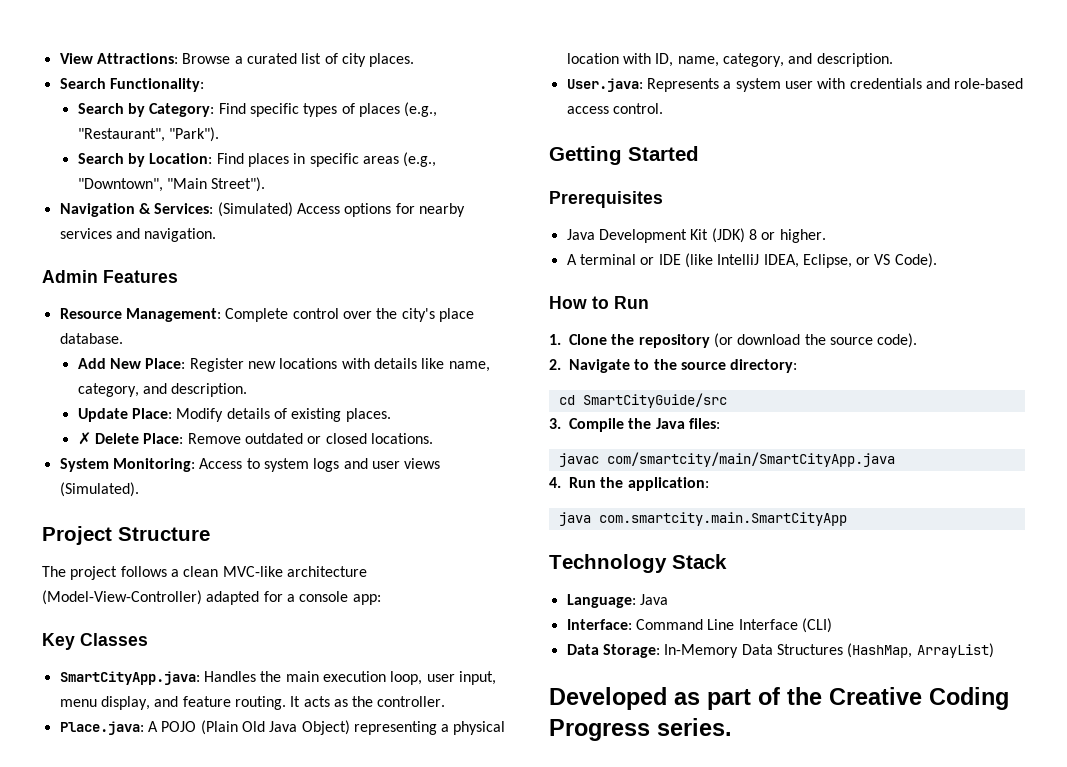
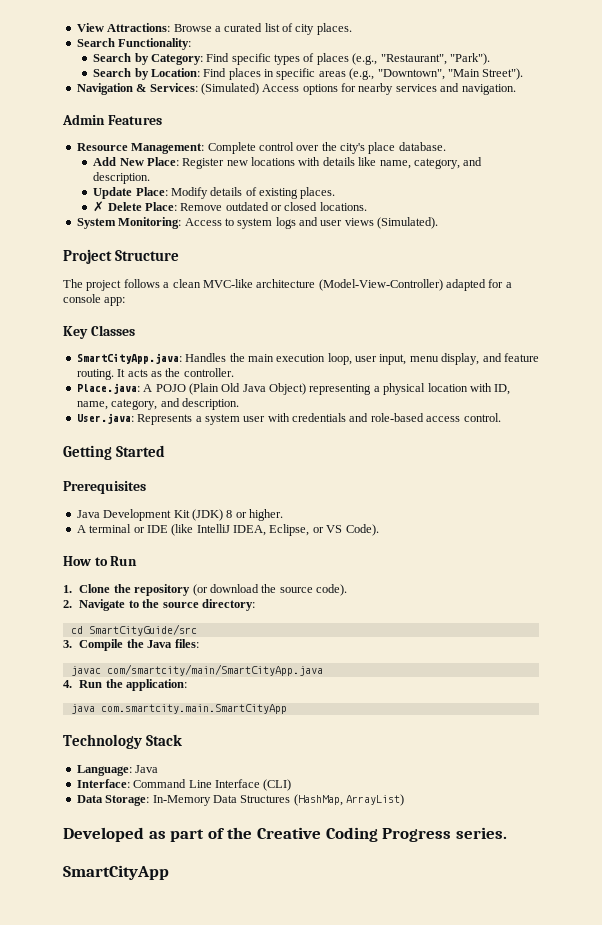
+ SmartCityApp

